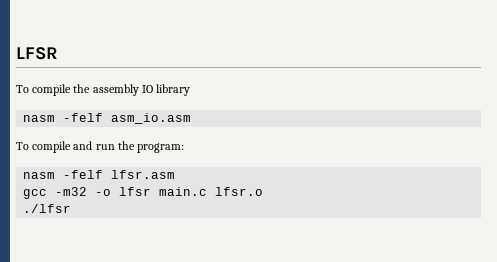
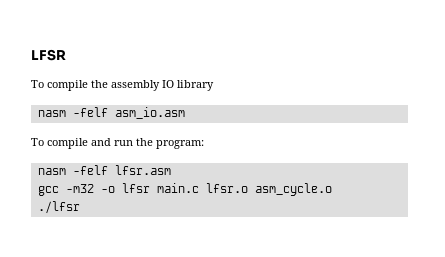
- gcc -m32 -o lfsr main.c lfsr.o
+ gcc -m32 -o lfsr main.c lfsr.o asm_cycle.o

